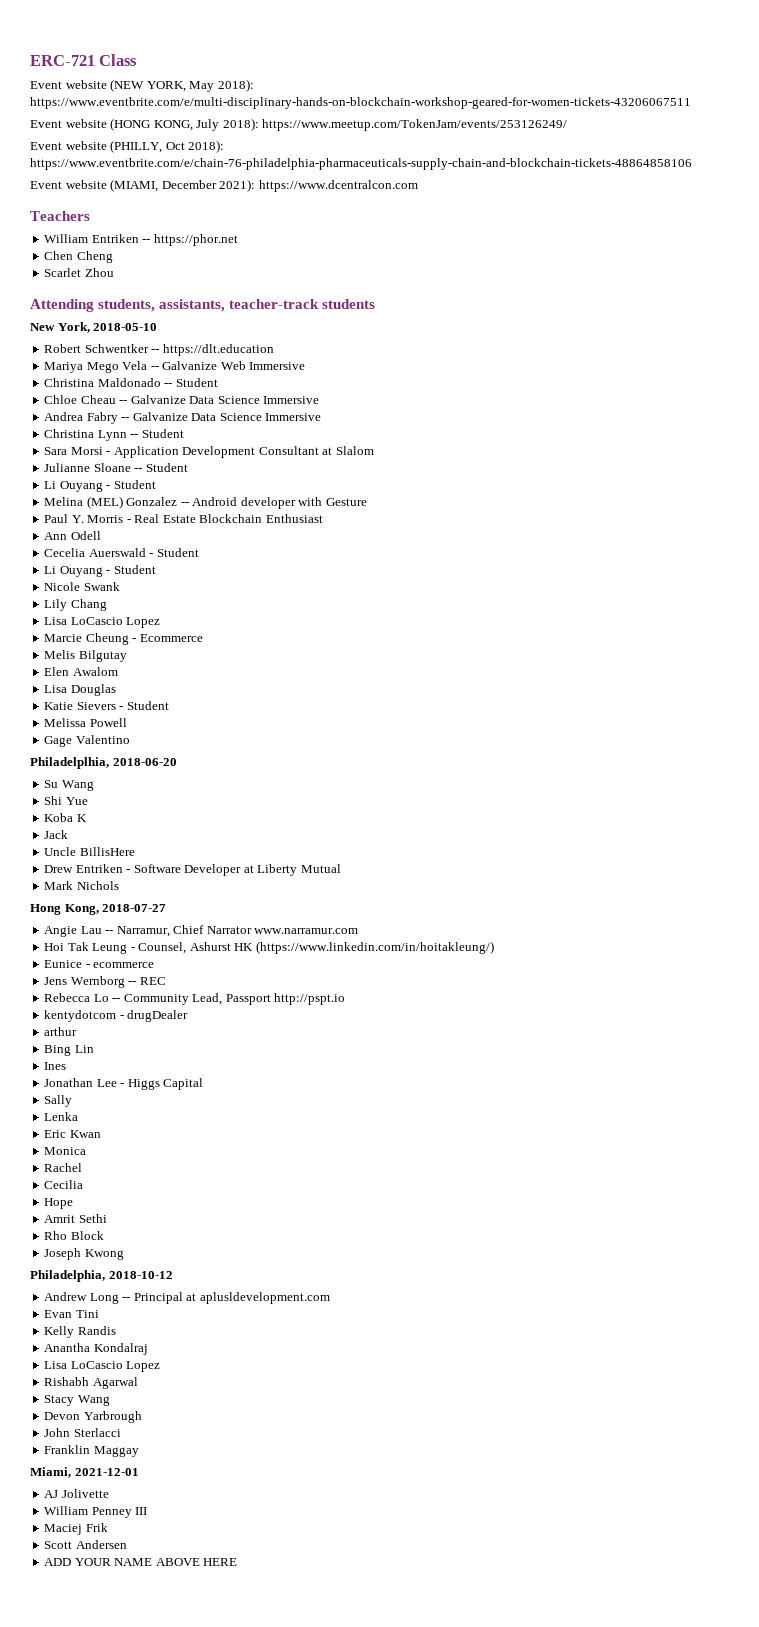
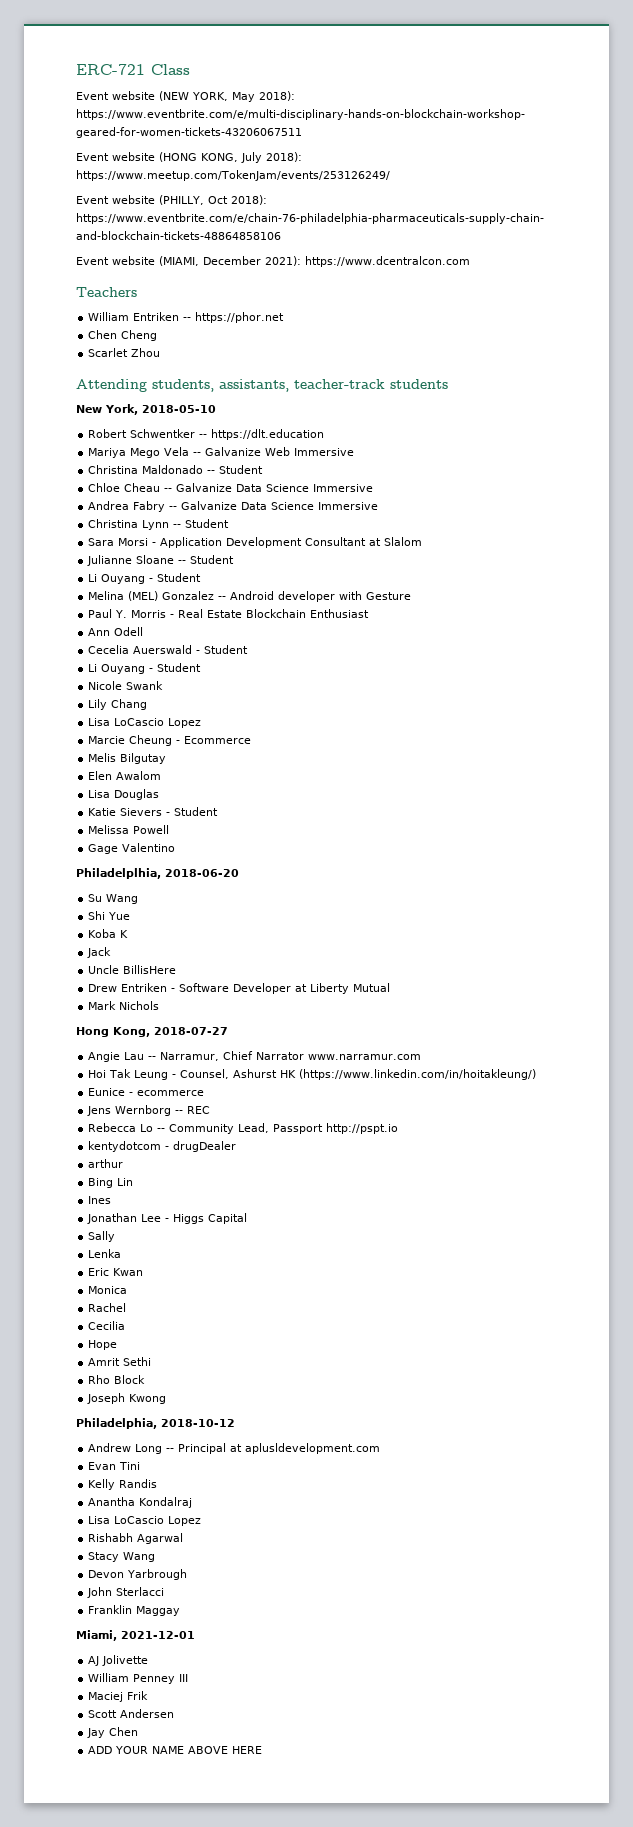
+ Jay Chen

